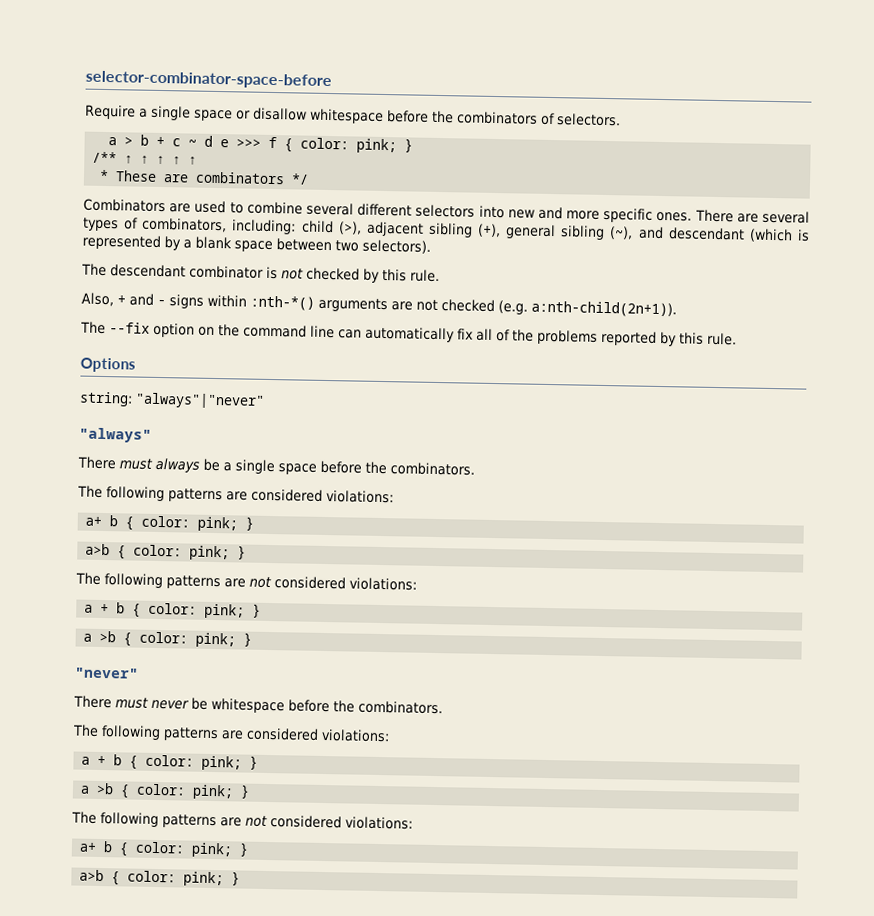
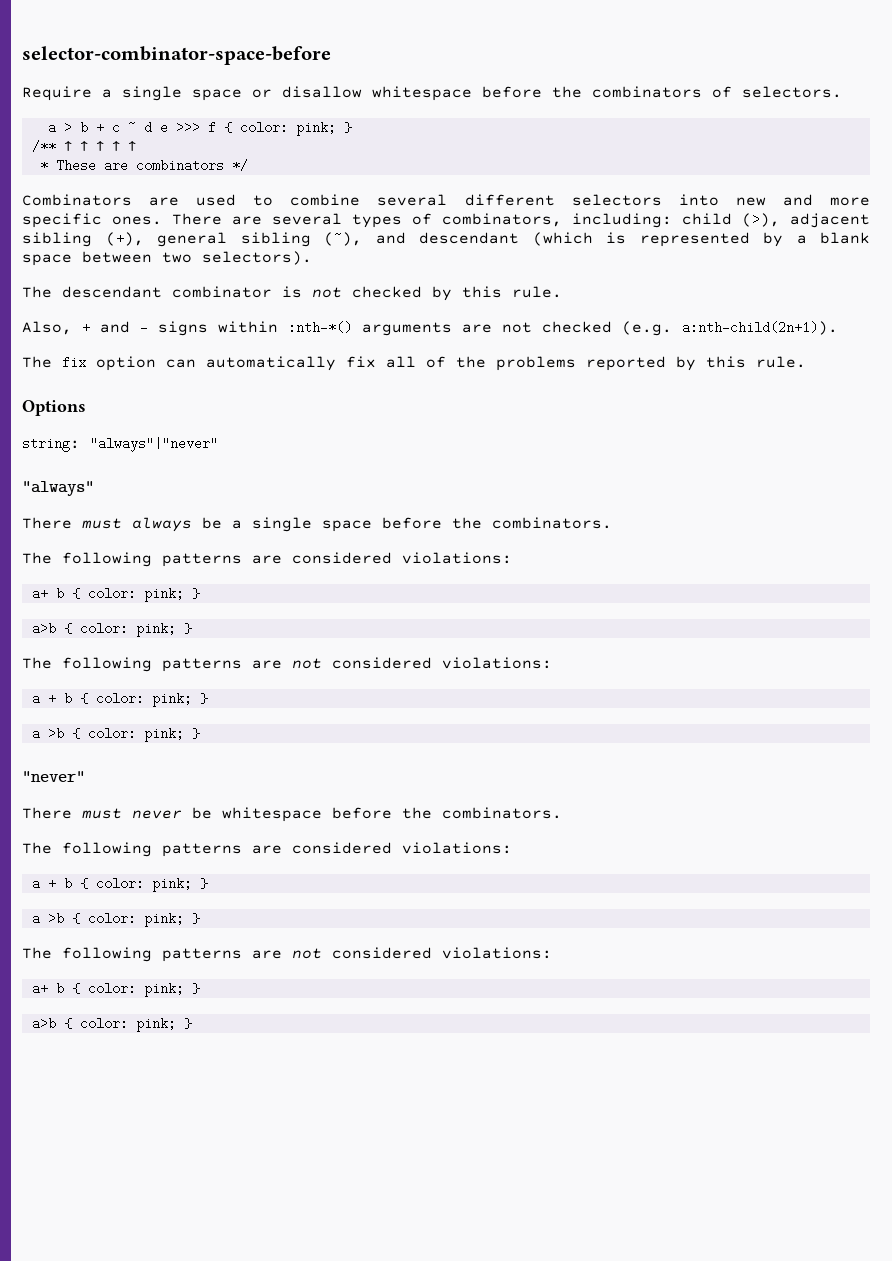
- The --fix option on the command line can automatically fix all of the problems reported by this rule.
+ The fix option can automatically fix all of the problems reported by this rule.

